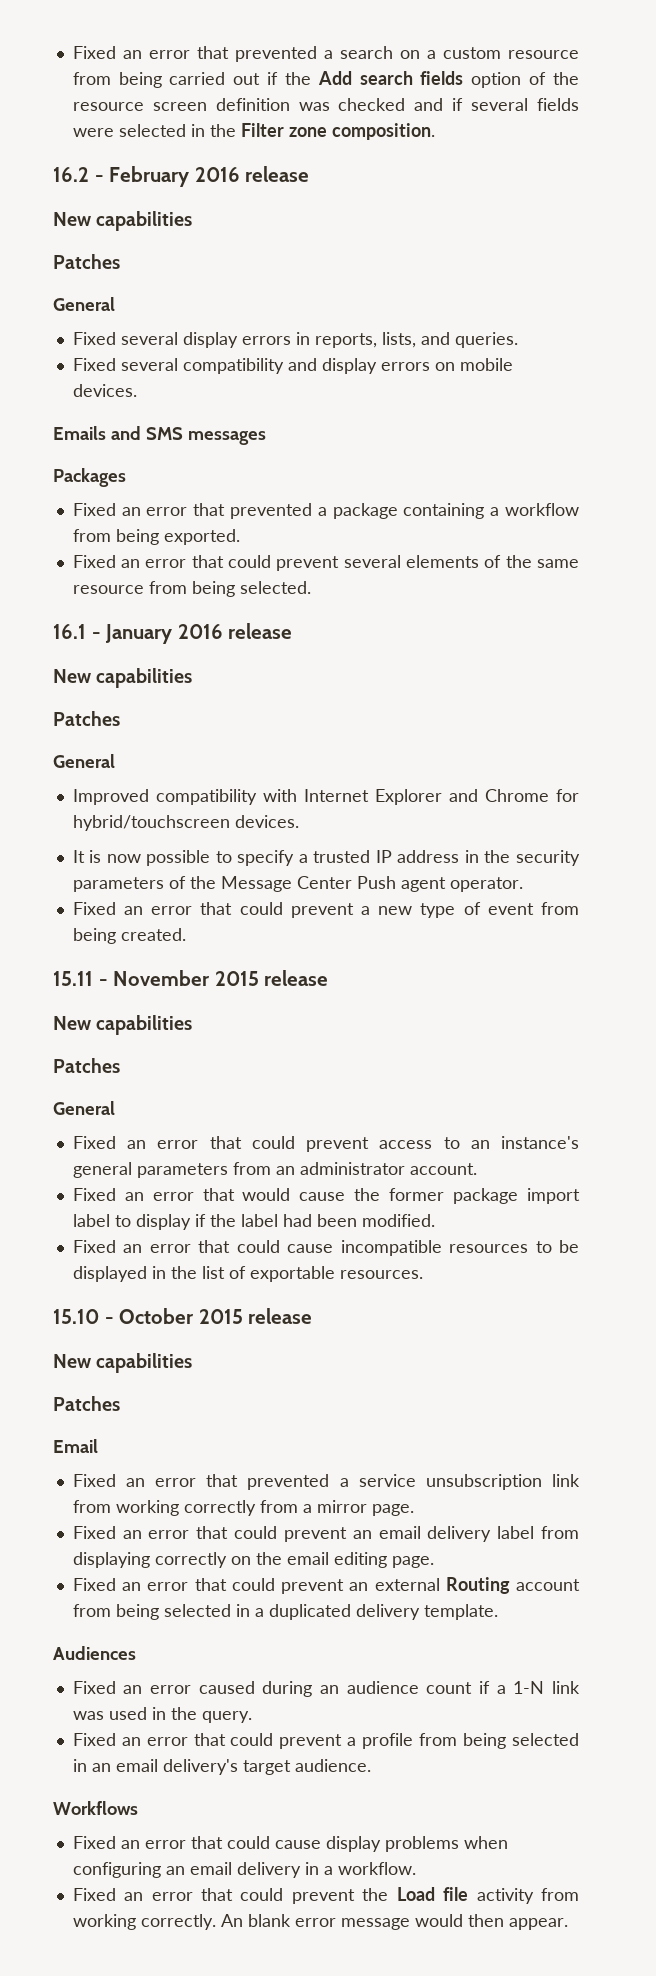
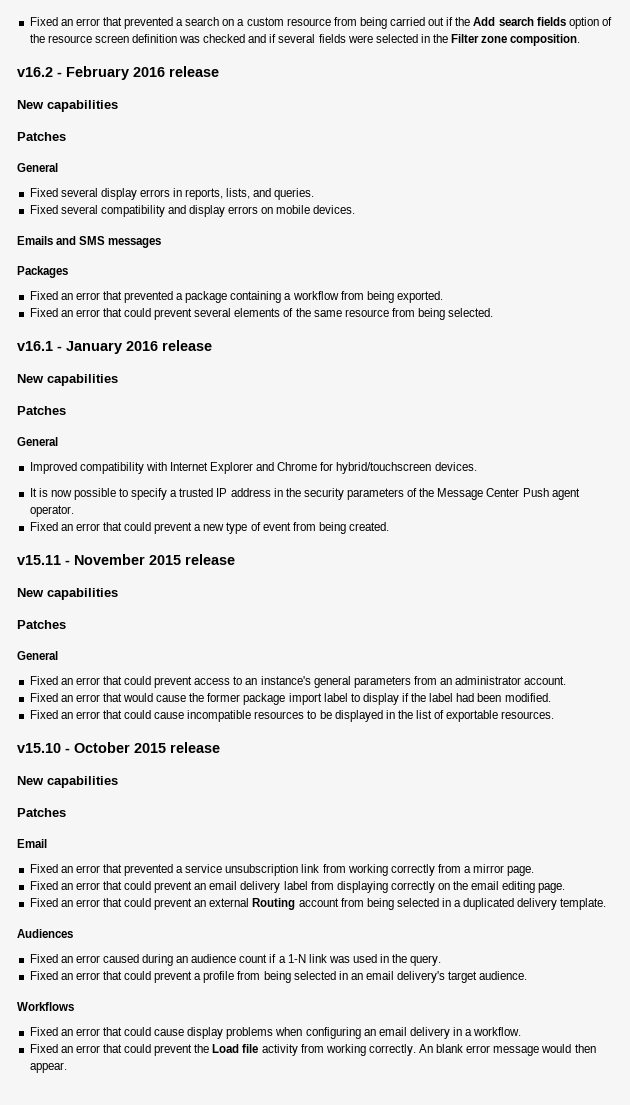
- 16.2 - February 2016 release
+ v16.2 - February 2016 release
- 16.1 - January 2016 release
+ v16.1 - January 2016 release
- 15.11 - November 2015 release
+ v15.11 - November 2015 release
- 15.10 - October 2015 release
+ v15.10 - October 2015 release

